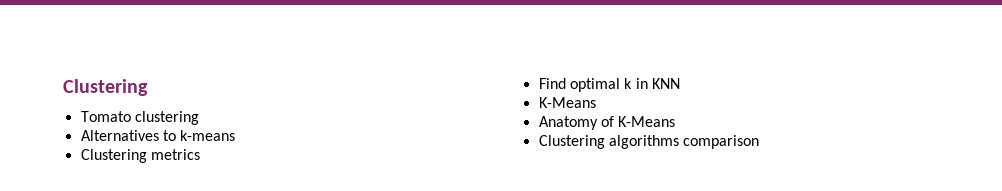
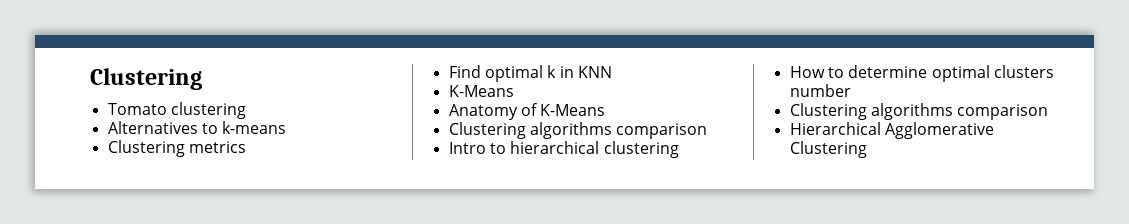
+ Intro to hierarchical clustering
+ How to determine optimal clusters number
+ Clustering algorithms comparison
+ Hierarchical Agglomerative Clustering

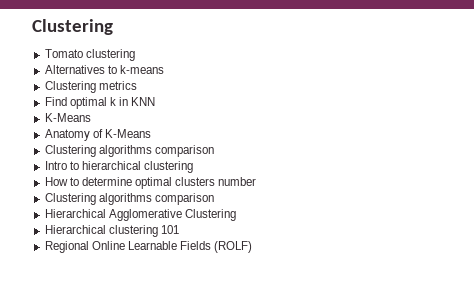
+ Hierarchical clustering 101
+ Regional Online Learnable Fields (ROLF)

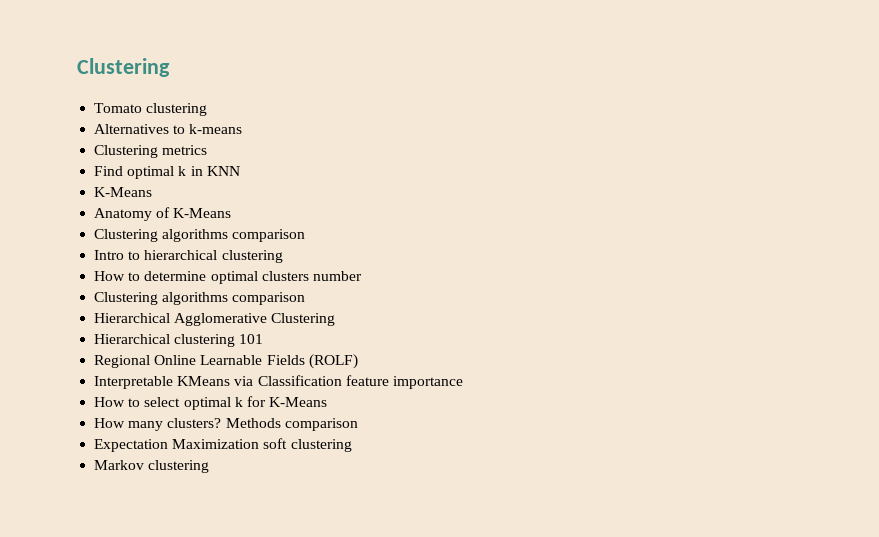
+ Interpretable KMeans via Classification feature importance
+ How to select optimal k for K-Means
+ How many clusters? Methods comparison
+ Expectation Maximization soft clustering
+ Markov clustering

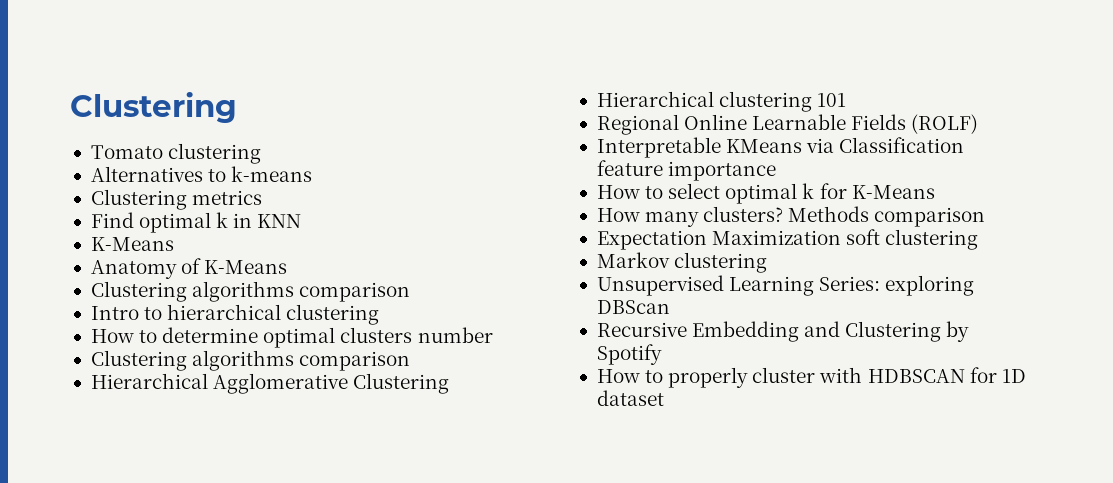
+ Unsupervised Learning Series: exploring DBScan
+ Recursive Embedding and Clustering by Spotify
+ How to properly cluster with HDBSCAN for 1D dataset

